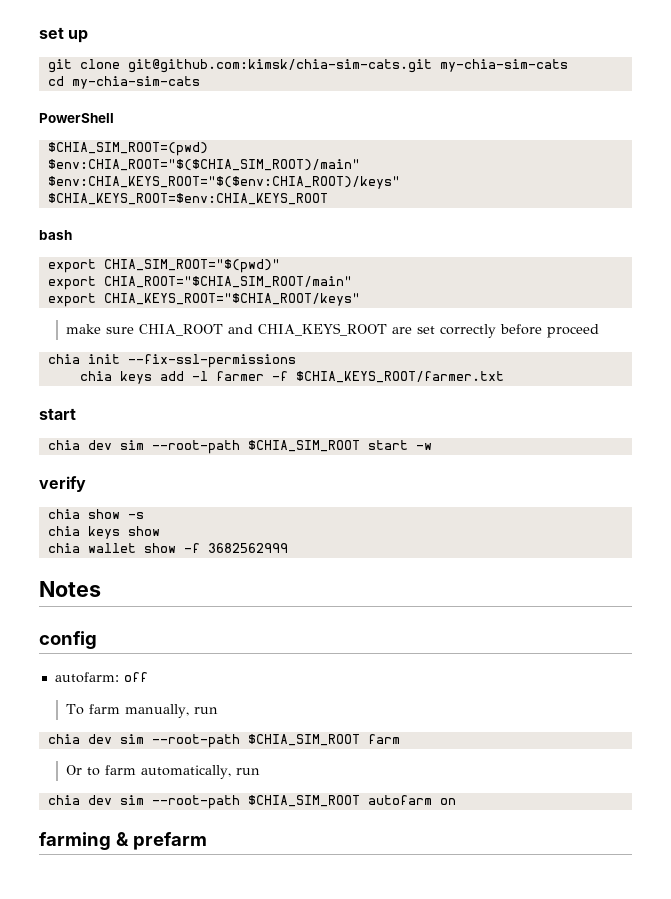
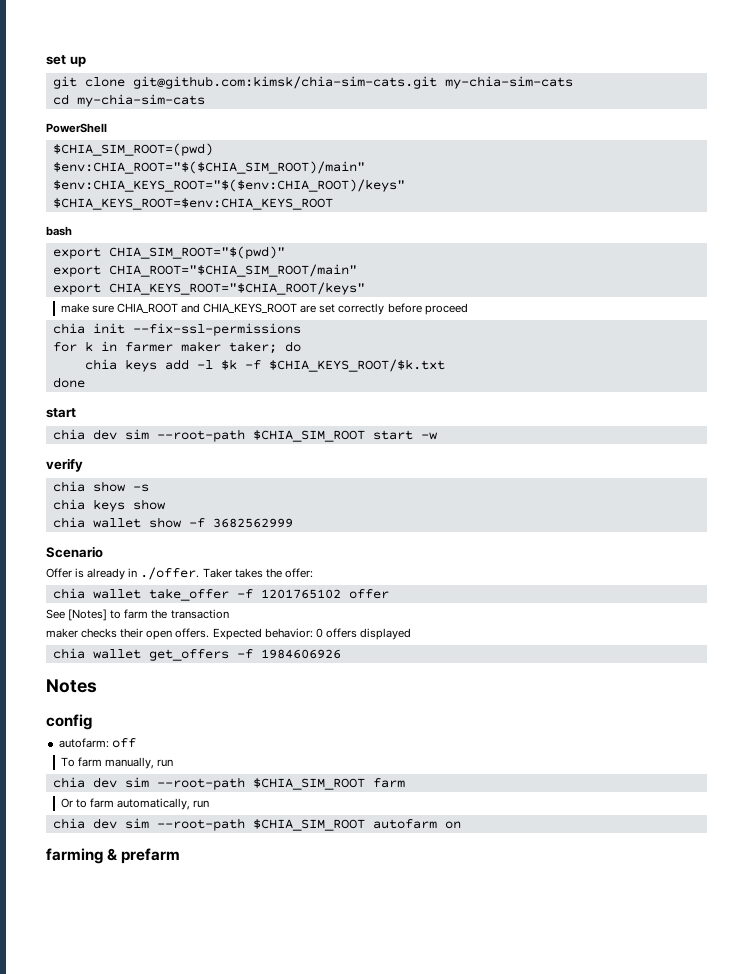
+ for k in farmer maker taker; do
- chia keys add -l farmer -f $CHIA_KEYS_ROOT/farmer.txt
+ chia keys add -l $k -f $CHIA_KEYS_ROOT/$k.txt
+ done
+ Scenario
+ Offer is already in ./offer. Taker takes the offer:
+ chia wallet take_offer -f 1201765102 offer
+ See [Notes] to farm the transaction
+ maker checks their open offers. Expected behavior: 0 offers displayed
+ chia wallet get_offers -f 1984606926

